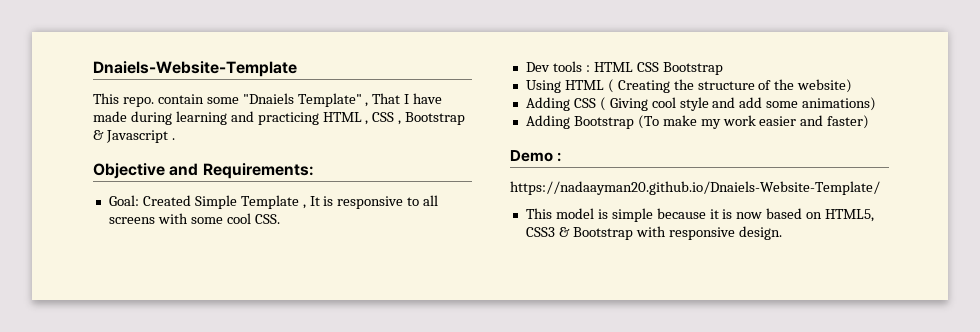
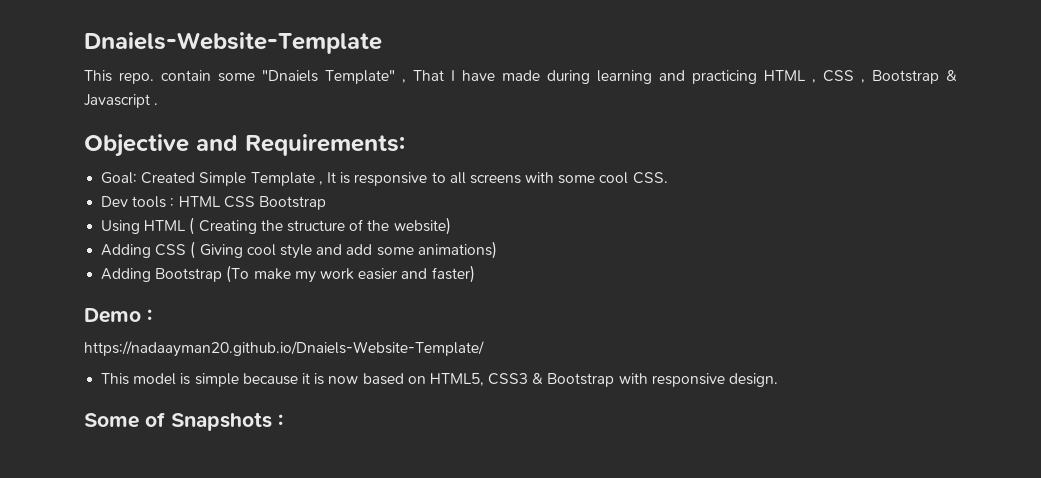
+ Some of Snapshots :

